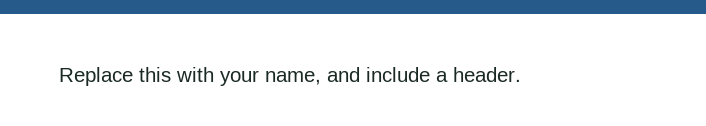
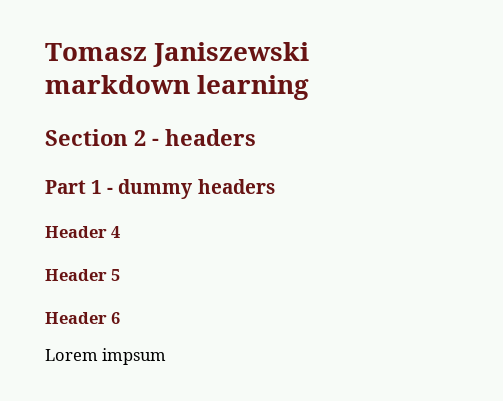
- Replace this with your name, and include a header.
+ Tomasz Janiszewski markdown learning
+ Section 2 - headers
+ Part 1 - dummy headers
+ Header 4
+ Header 5
+ Header 6
+ Lorem impsum

